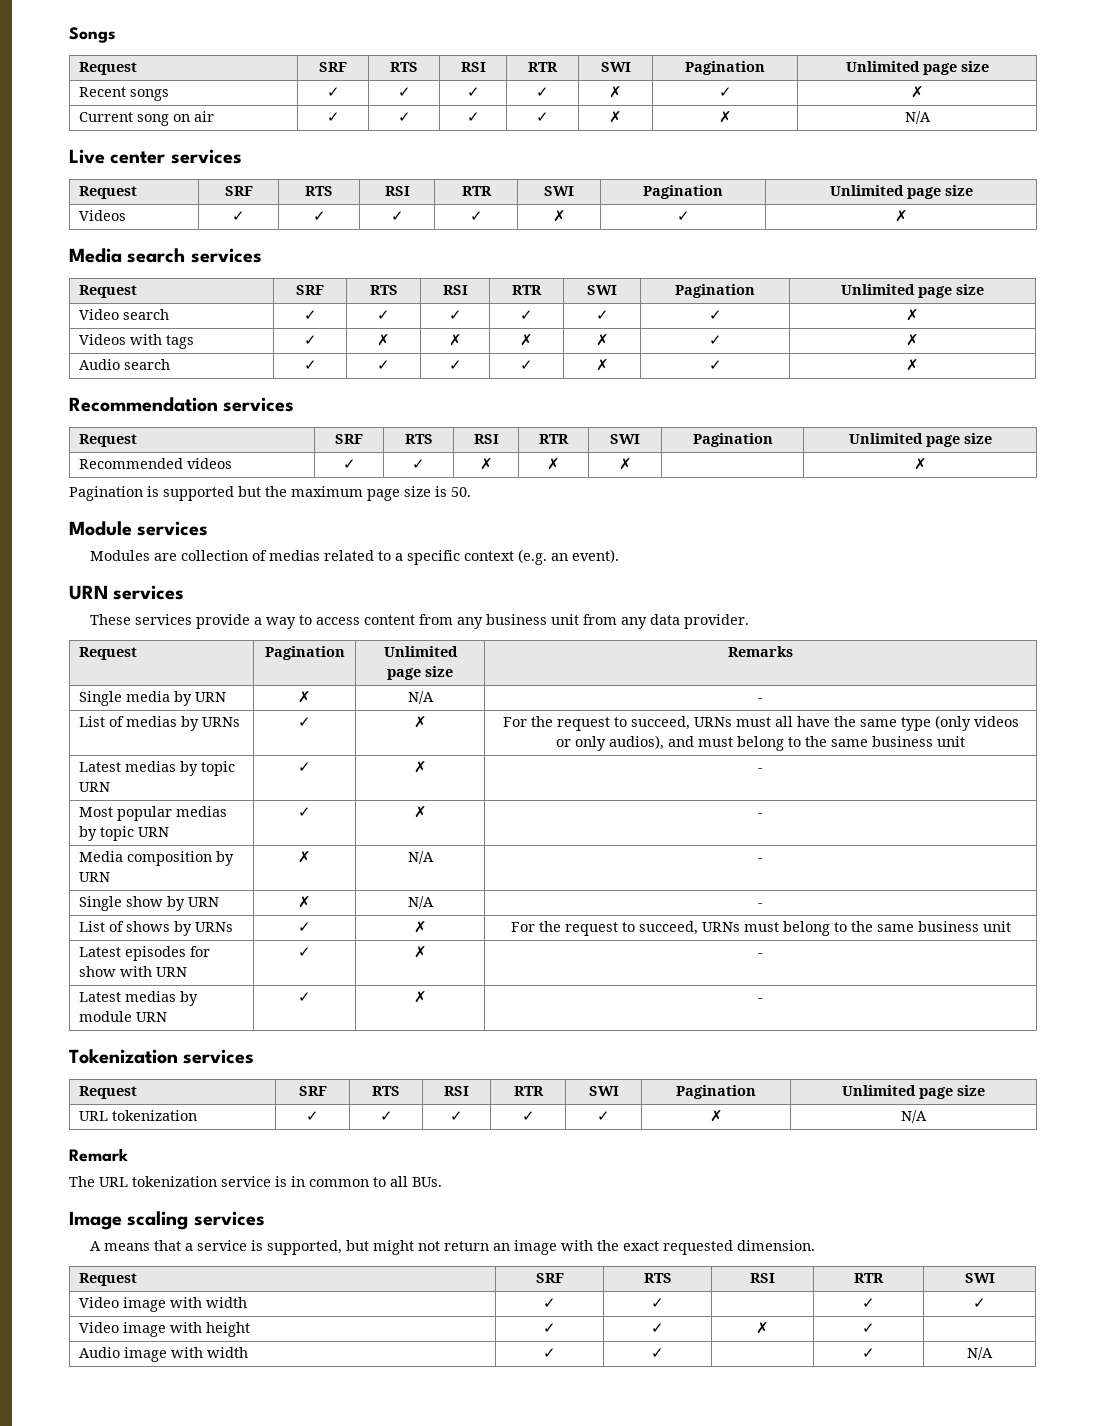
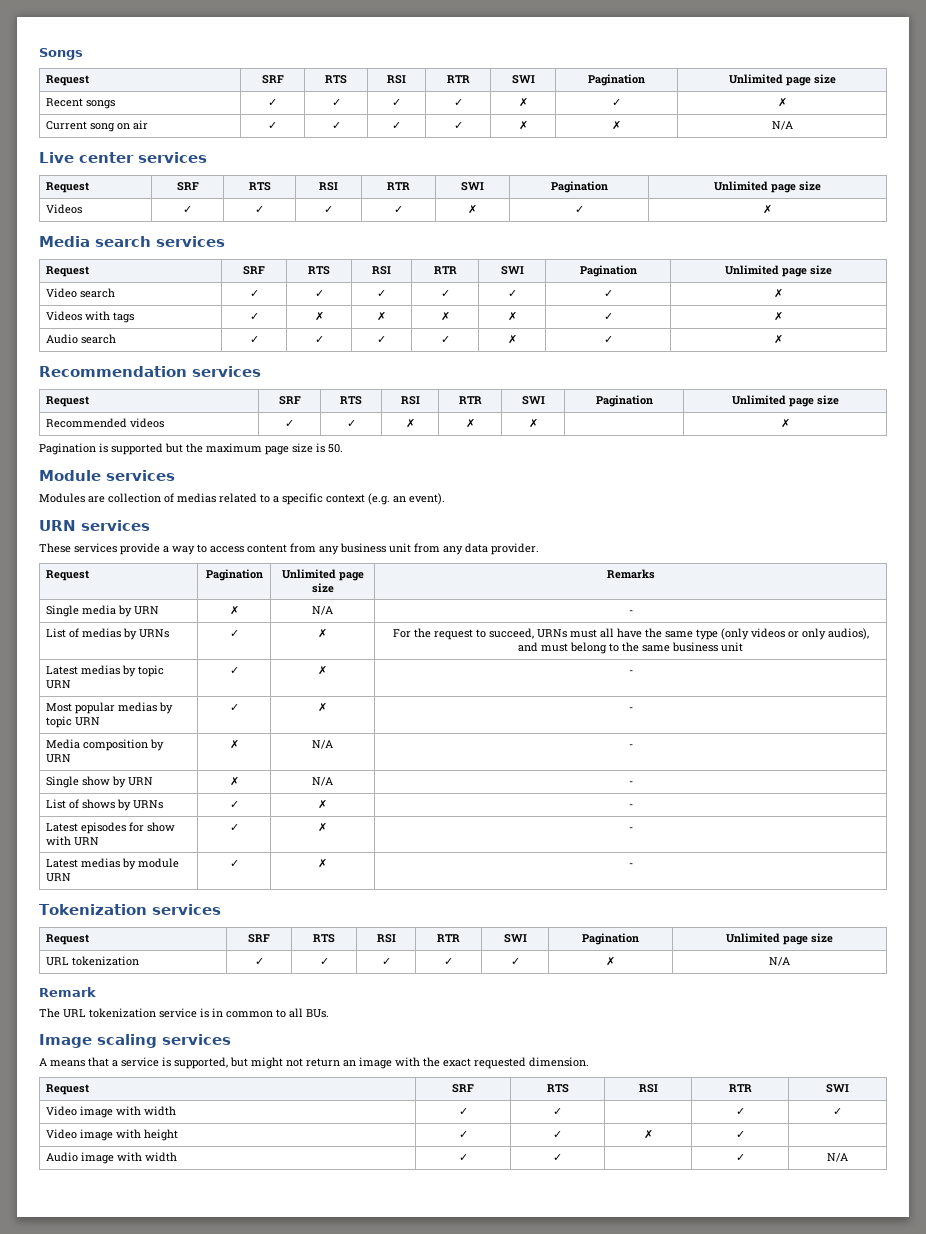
- List of shows by URNs | ✓ | ✗ | For the request to succeed, URNs must belong to the same business unit
+ List of shows by URNs | ✓ | ✗ | -

